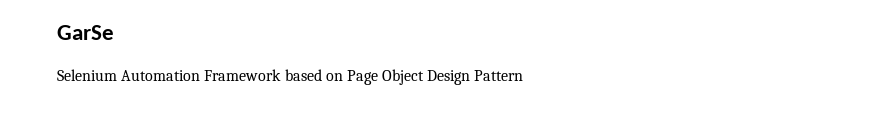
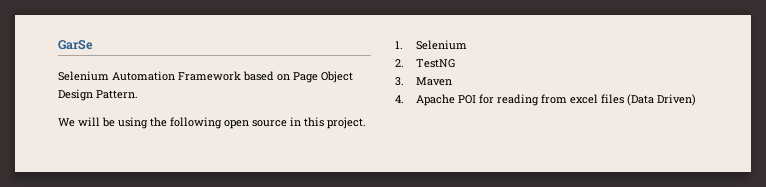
- Selenium Automation Framework based on Page Object Design Pattern
+ Selenium Automation Framework based on Page Object Design Pattern.
+ We will be using the following open source in this project.
+ 1. Selenium
+ 2. TestNG
+ 3. Maven
+ 4. Apache POI for reading from excel files (Data Driven)

